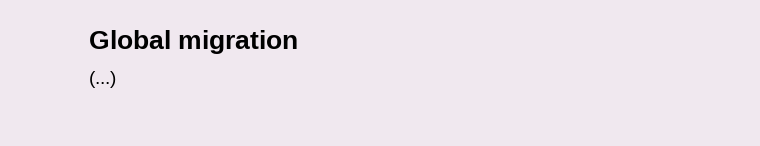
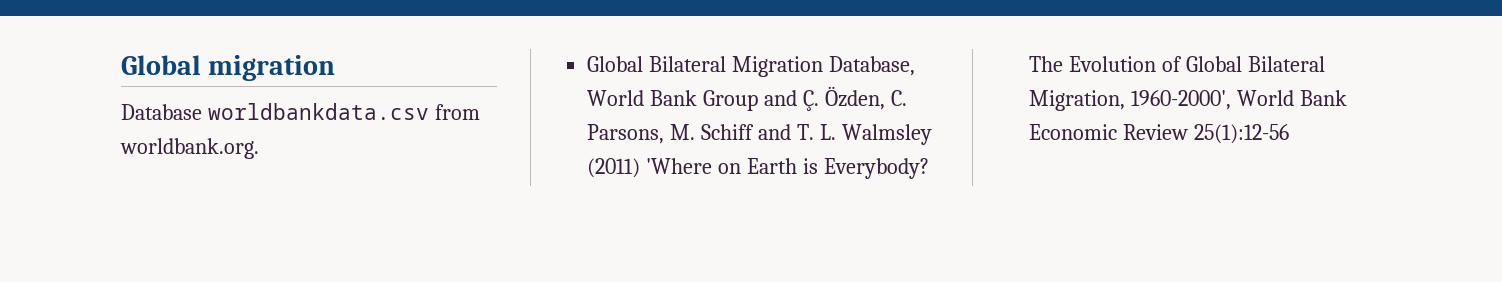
- (...)
+ Database worldbankdata.csv from worldbank.org.
+ Global Bilateral Migration Database, World Bank Group and Ç. Özden, C. Parsons, M. Schiff and T. L. Walmsley (2011) 'Where on Earth is Everybody? The Evolution of Global Bilateral Migration, 1960-2000', World Bank Economic Review 25(1):12-56

